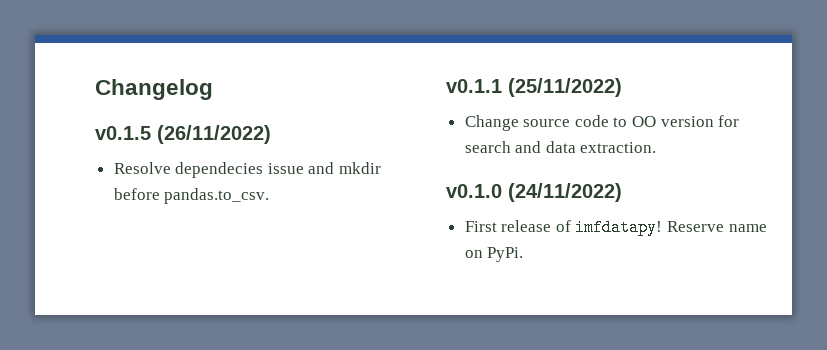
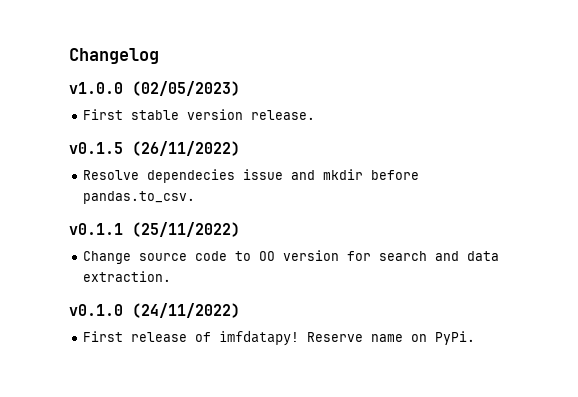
+ v1.0.0 (02/05/2023)
+ First stable version release.

